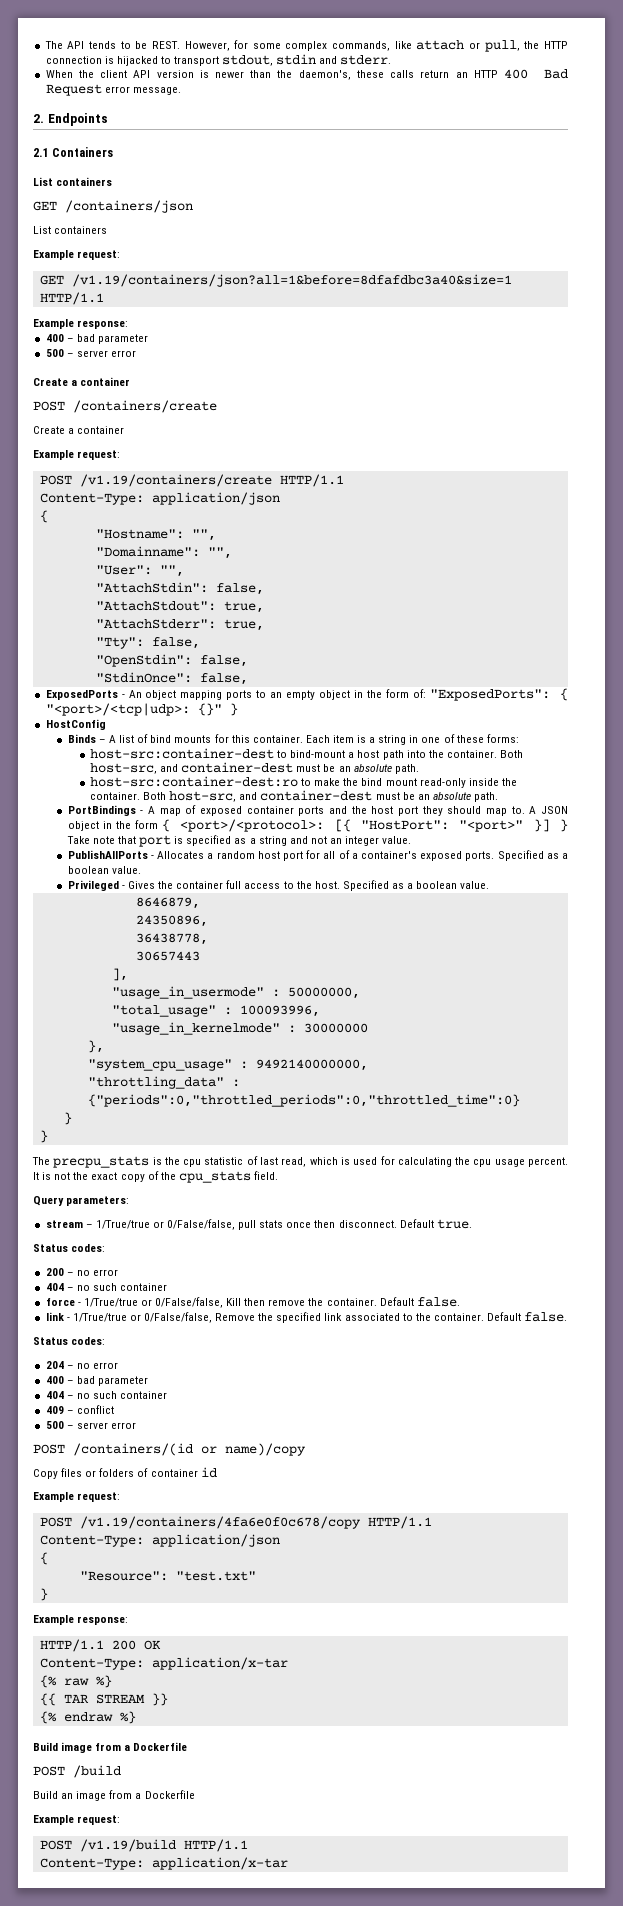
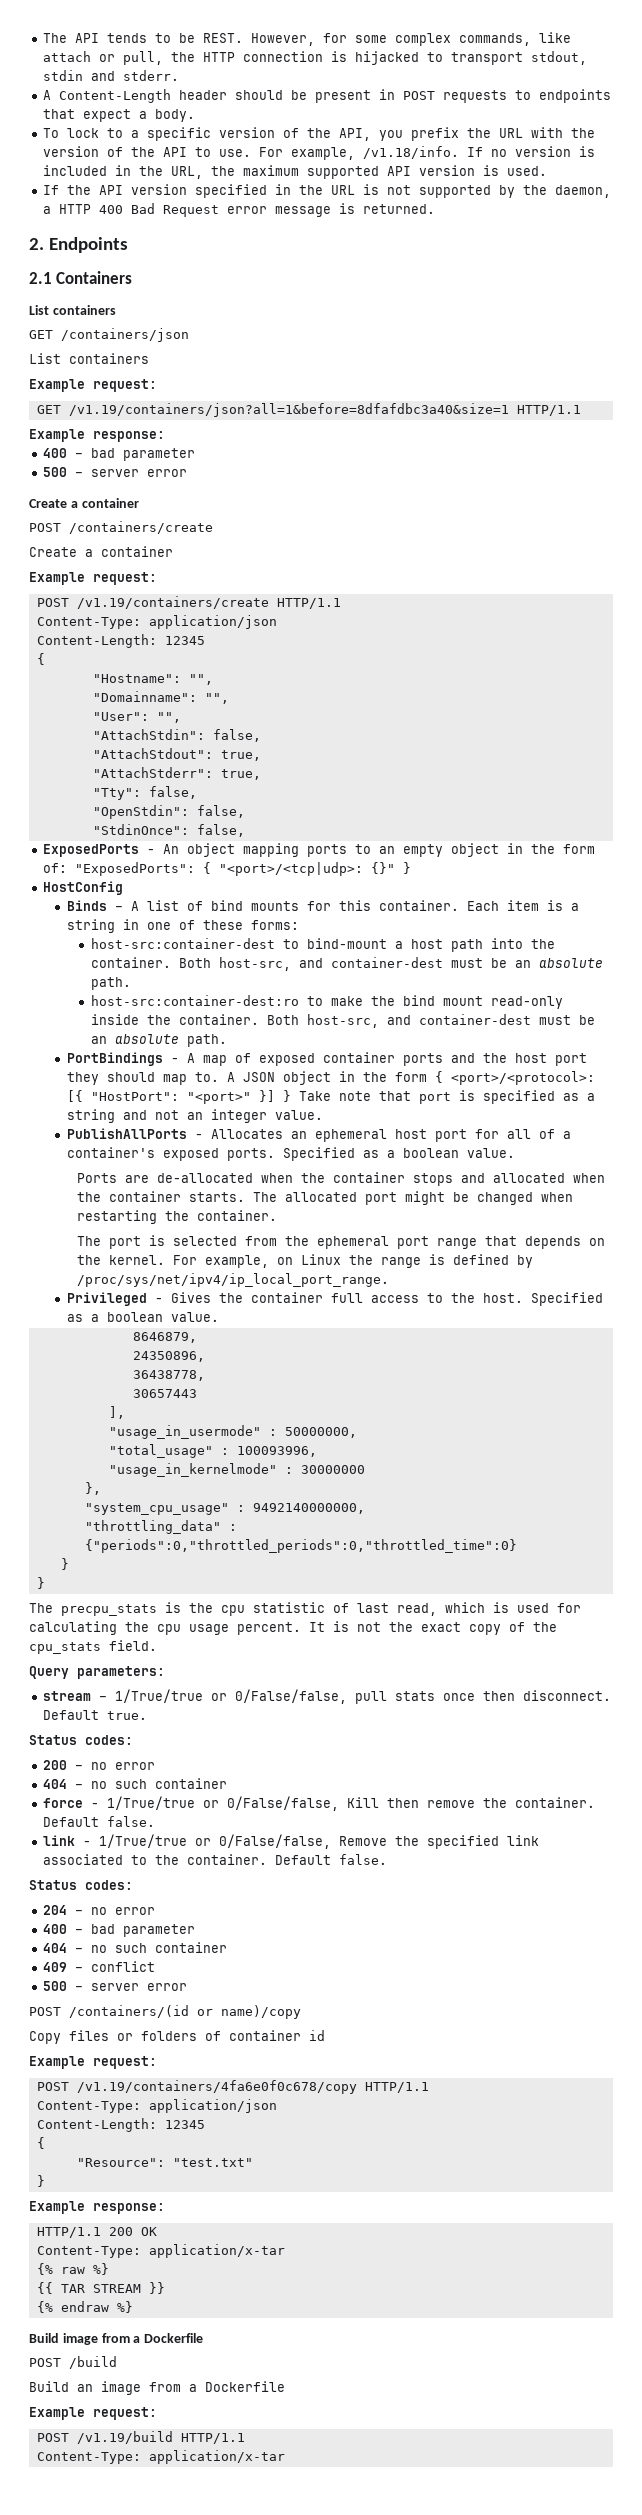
- When the client API version is newer than the daemon's, these calls return an HTTP 400 Bad Request error message.
+ A Content-Length header should be present in POST requests to endpoints that expect a body.
+ To lock to a specific version of the API, you prefix the URL with the version of the API to use. For example, /v1.18/info. If no version is included in the URL, the maximum supported API version is used.
+ If the API version specified in the URL is not supported by the daemon, a HTTP 400 Bad Request error message is returned.
  POST /v1.19/containers/create HTTP/1.1
  Content-Type: application/json
+ Content-Length: 12345
- PublishAllPorts - Allocates a random host port for all of a container's exposed ports.
+ PublishAllPorts - Allocates an ephemeral host port for all of a container's exposed ports.
+ Ports are de-allocated when the container stops and allocated when the container starts. The allocated port might be changed when restarting the container.
+ The port is selected from the ephemeral port range that depends on the kernel. For example, on Linux the range is defined by /proc/sys/net/ipv4/ip_local_port_range.
  POST /v1.19/containers/4fa6e0f0c678/copy HTTP/1.1
  Content-Type: application/json
+ Content-Length: 12345

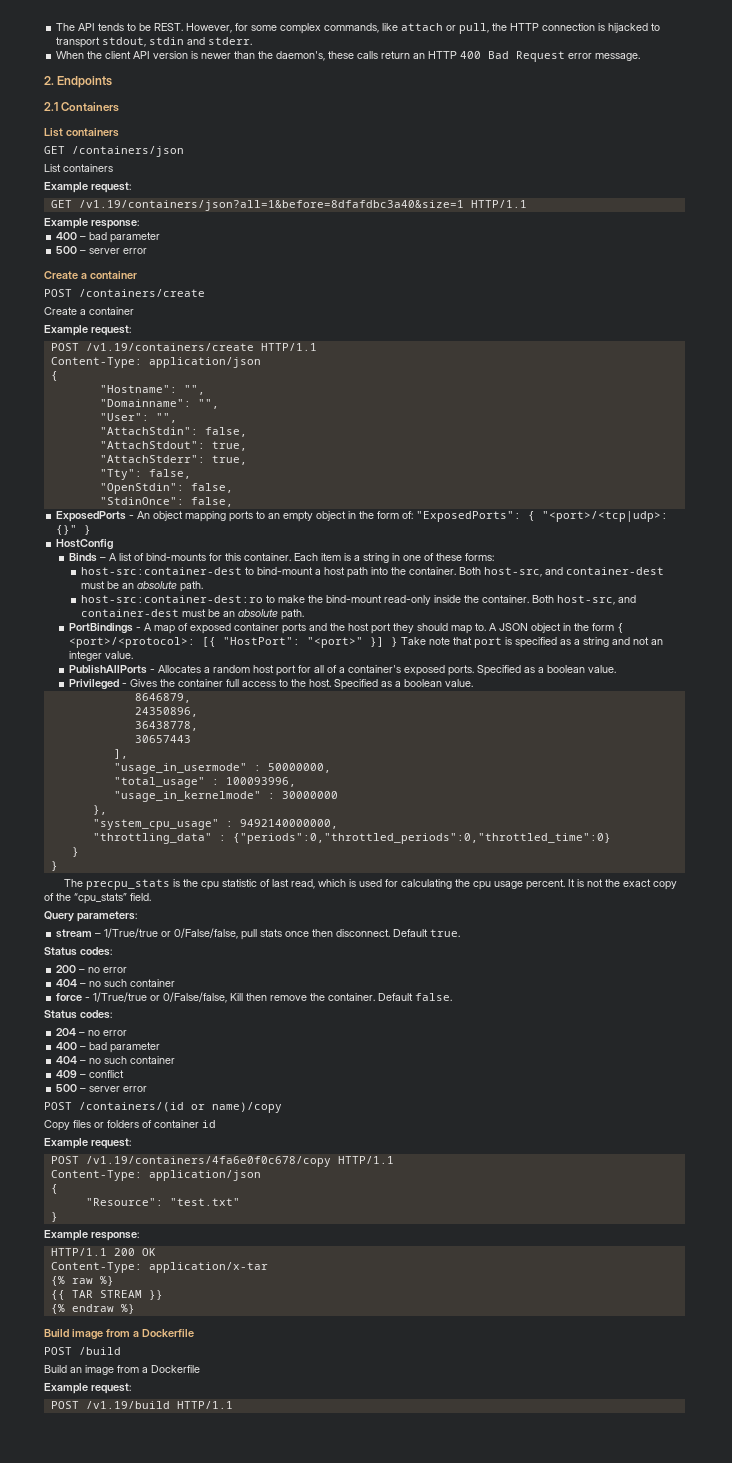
- A Content-Length header should be present in POST requests to endpoints that expect a body.
- To lock to a specific version of the API, you prefix the URL with the version of the API to use. For example, /v1.18/info. If no version is included in the URL, the maximum supported API version is used.
- If the API version specified in the URL is not supported by the daemon, a HTTP 400 Bad Request error message is returned.
+ When the client API version is newer than the daemon's, these calls return an HTTP 400 Bad Request error message.
  POST /v1.19/containers/create HTTP/1.1
  Content-Type: application/json
- Content-Length: 12345
- Binds – A list of bind mounts for this container.
+ Binds – A list of bind-mounts for this container.
- host-src:container-dest:ro to make the bind mount read-only inside the container.
+ host-src:container-dest:ro to make the bind-mount read-only inside the container.
- PublishAllPorts - Allocates an ephemeral host port for all of a container's exposed ports.
+ PublishAllPorts - Allocates a random host port for all of a container's exposed ports.
- Ports are de-allocated when the container stops and allocated when the container starts. The allocated port might be changed when restarting the container.
- The port is selected from the ephemeral port range that depends on the kernel. For example, on Linux the range is defined by /proc/sys/net/ipv4/ip_local_port_range.
- It is not the exact copy of the cpu_stats field.
+ It is not the exact copy of the “cpu_stats” field.
- link - 1/True/true or 0/False/false, Remove the specified link associated to the container. Default false.
  POST /v1.19/containers/4fa6e0f0c678/copy HTTP/1.1
  Content-Type: application/json
- Content-Length: 12345
  POST /v1.19/build HTTP/1.1
- Content-Type: application/x-tar

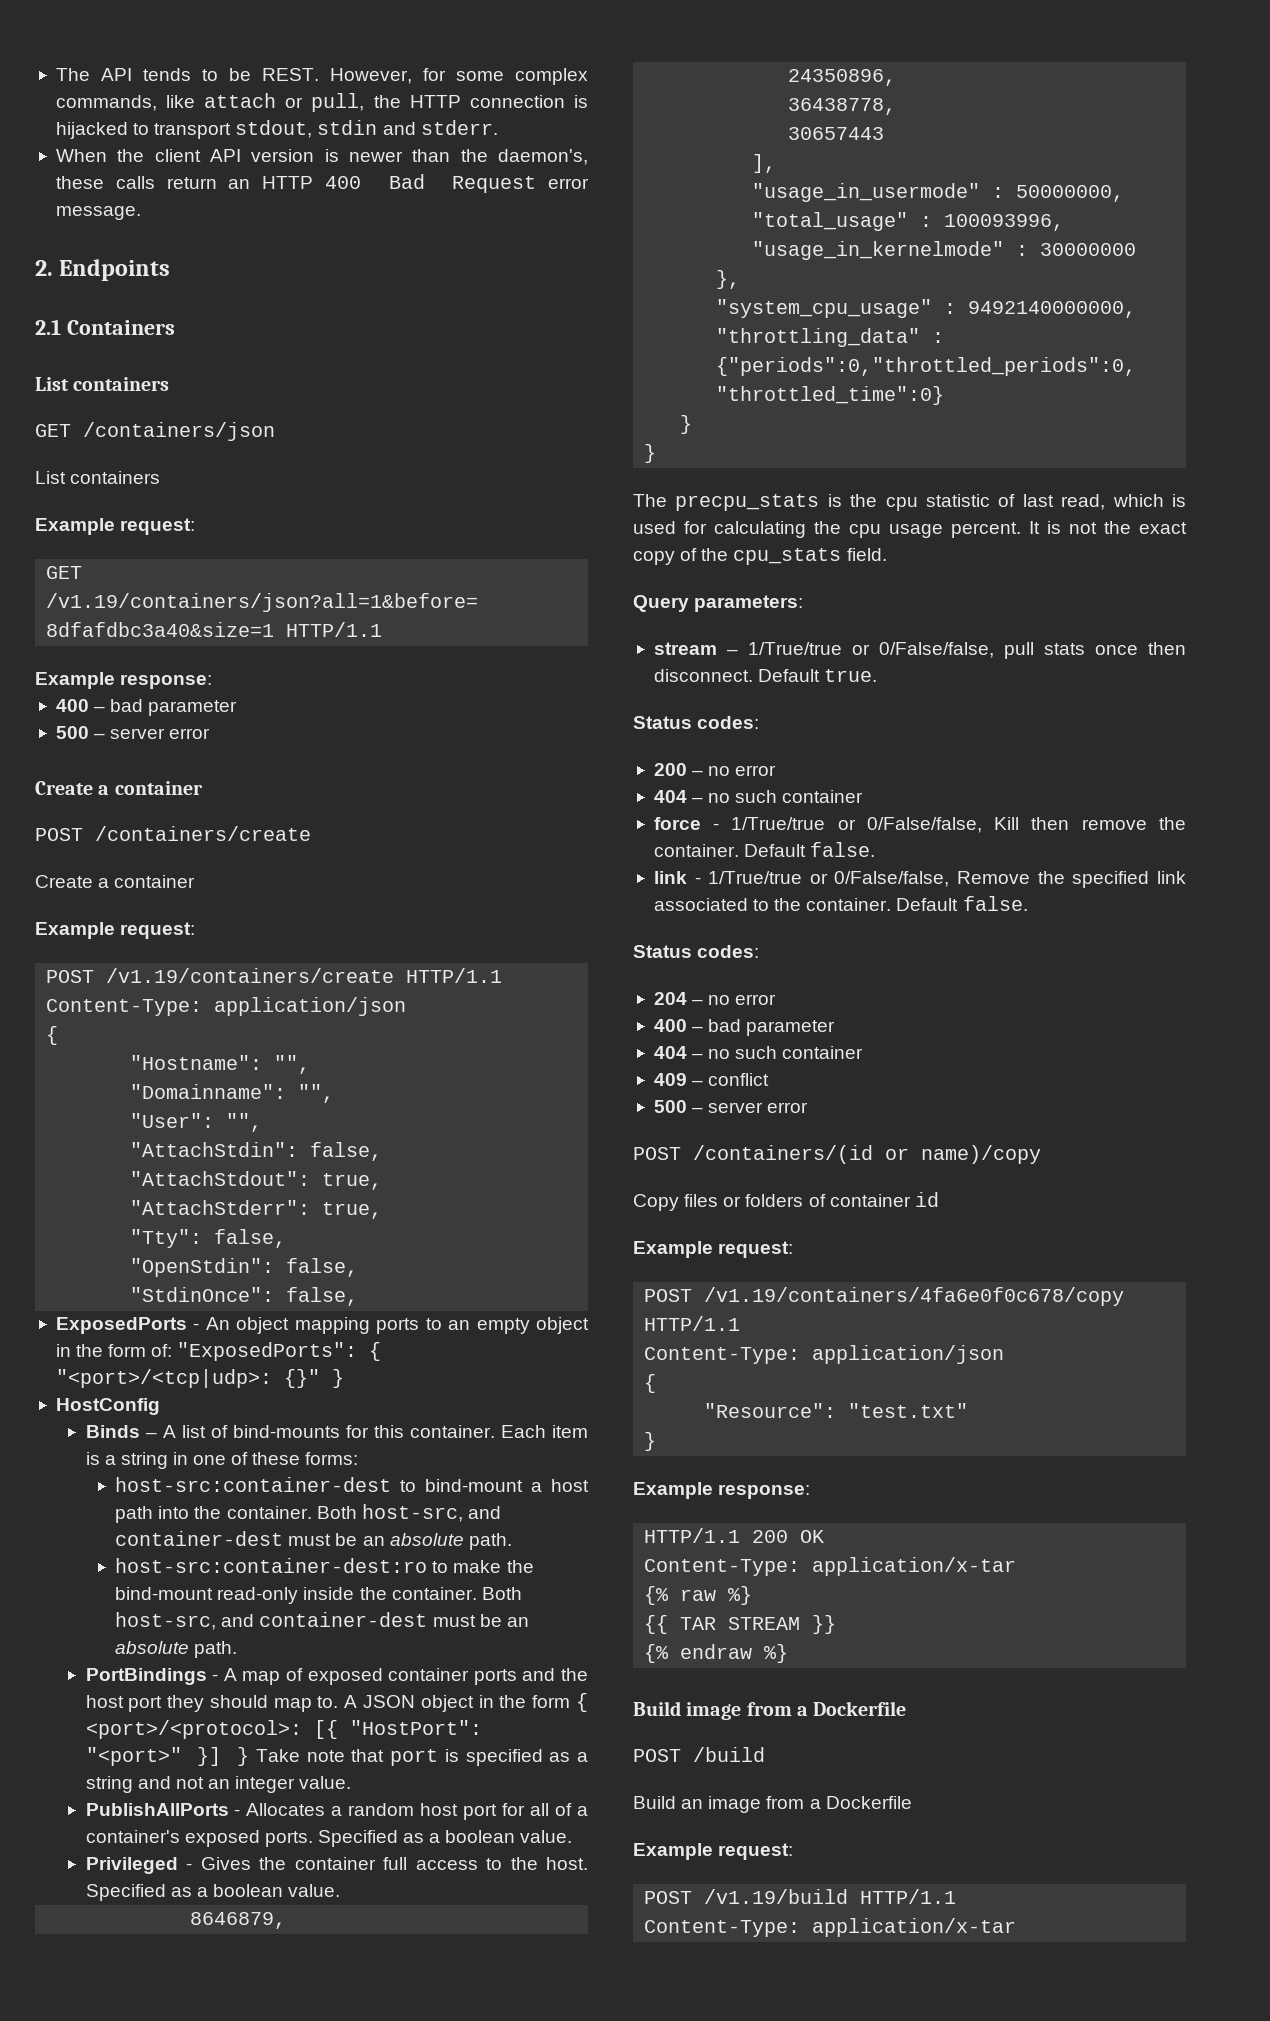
- It is not the exact copy of the “cpu_stats” field.
+ It is not the exact copy of the cpu_stats field.
+ link - 1/True/true or 0/False/false, Remove the specified link associated to the container. Default false.
  POST /v1.19/build HTTP/1.1
+ Content-Type: application/x-tar

